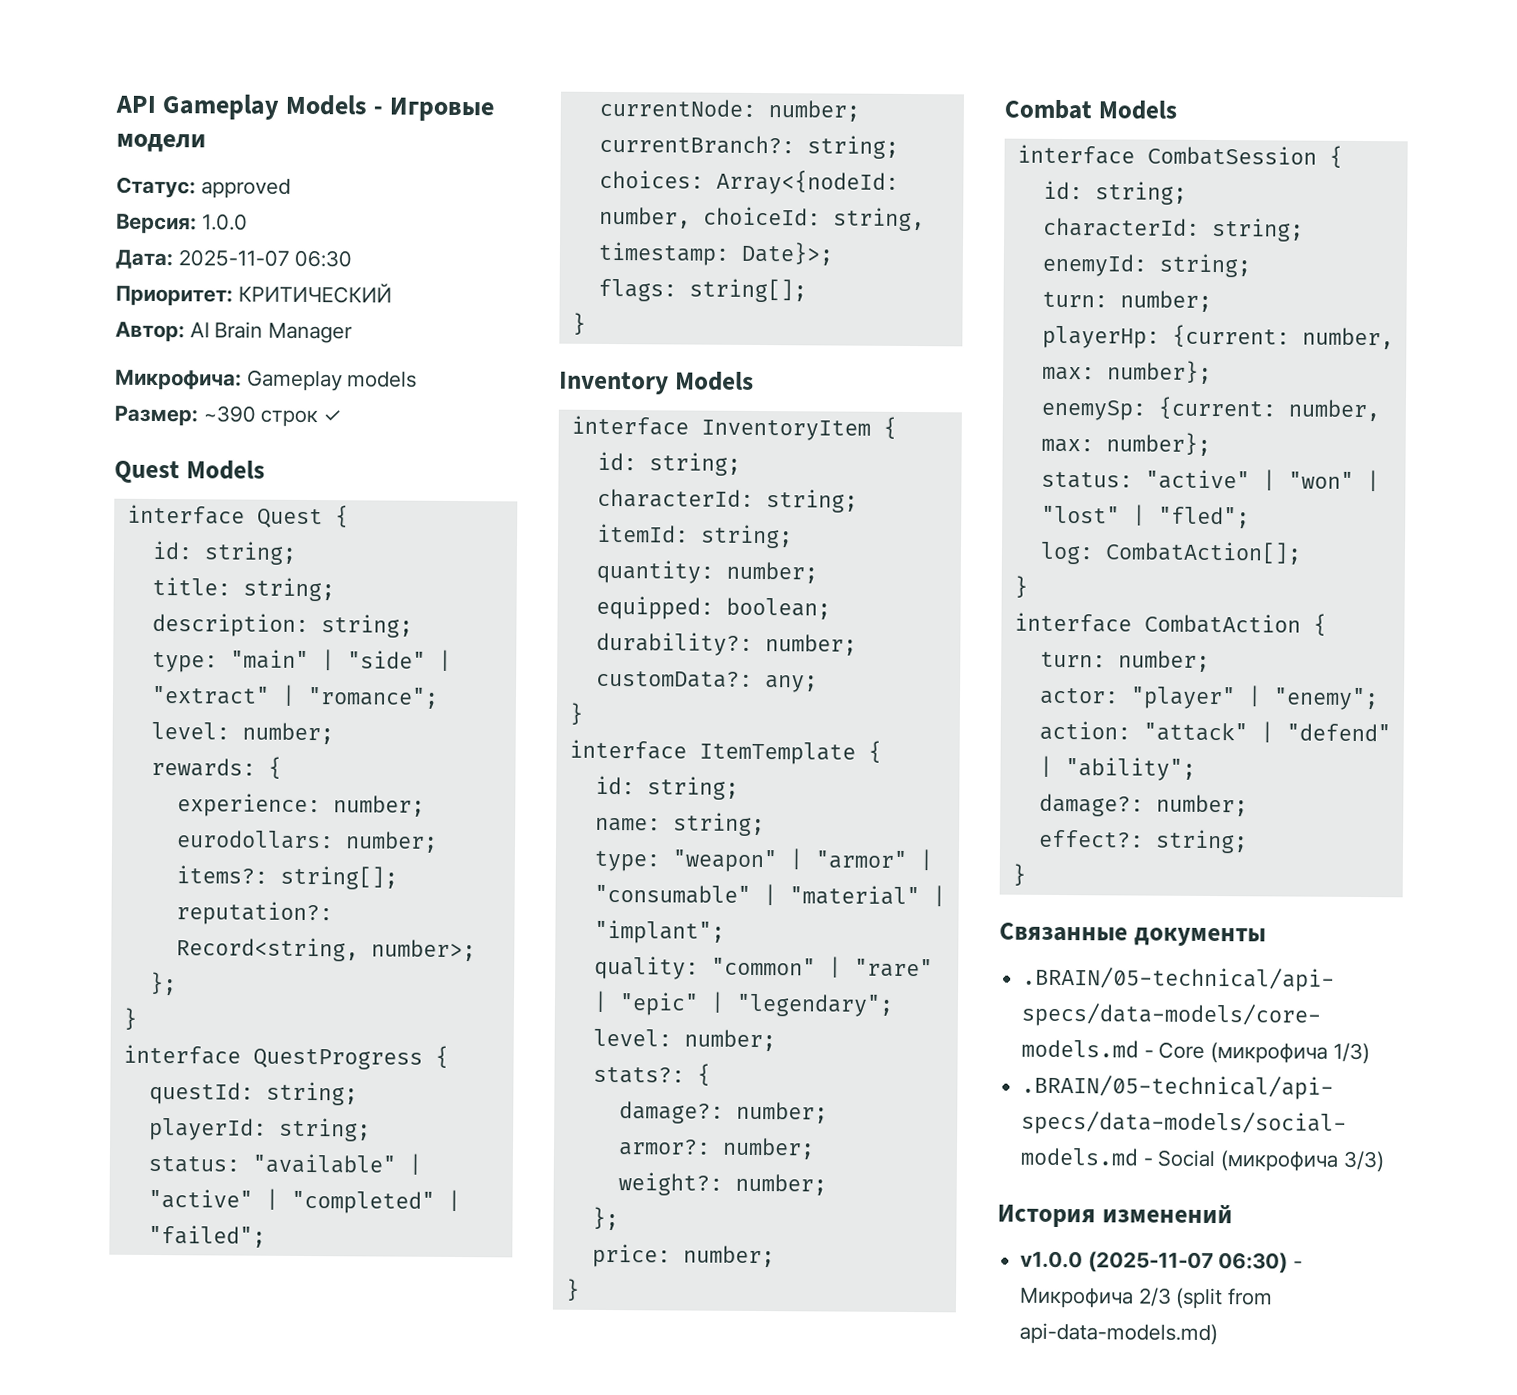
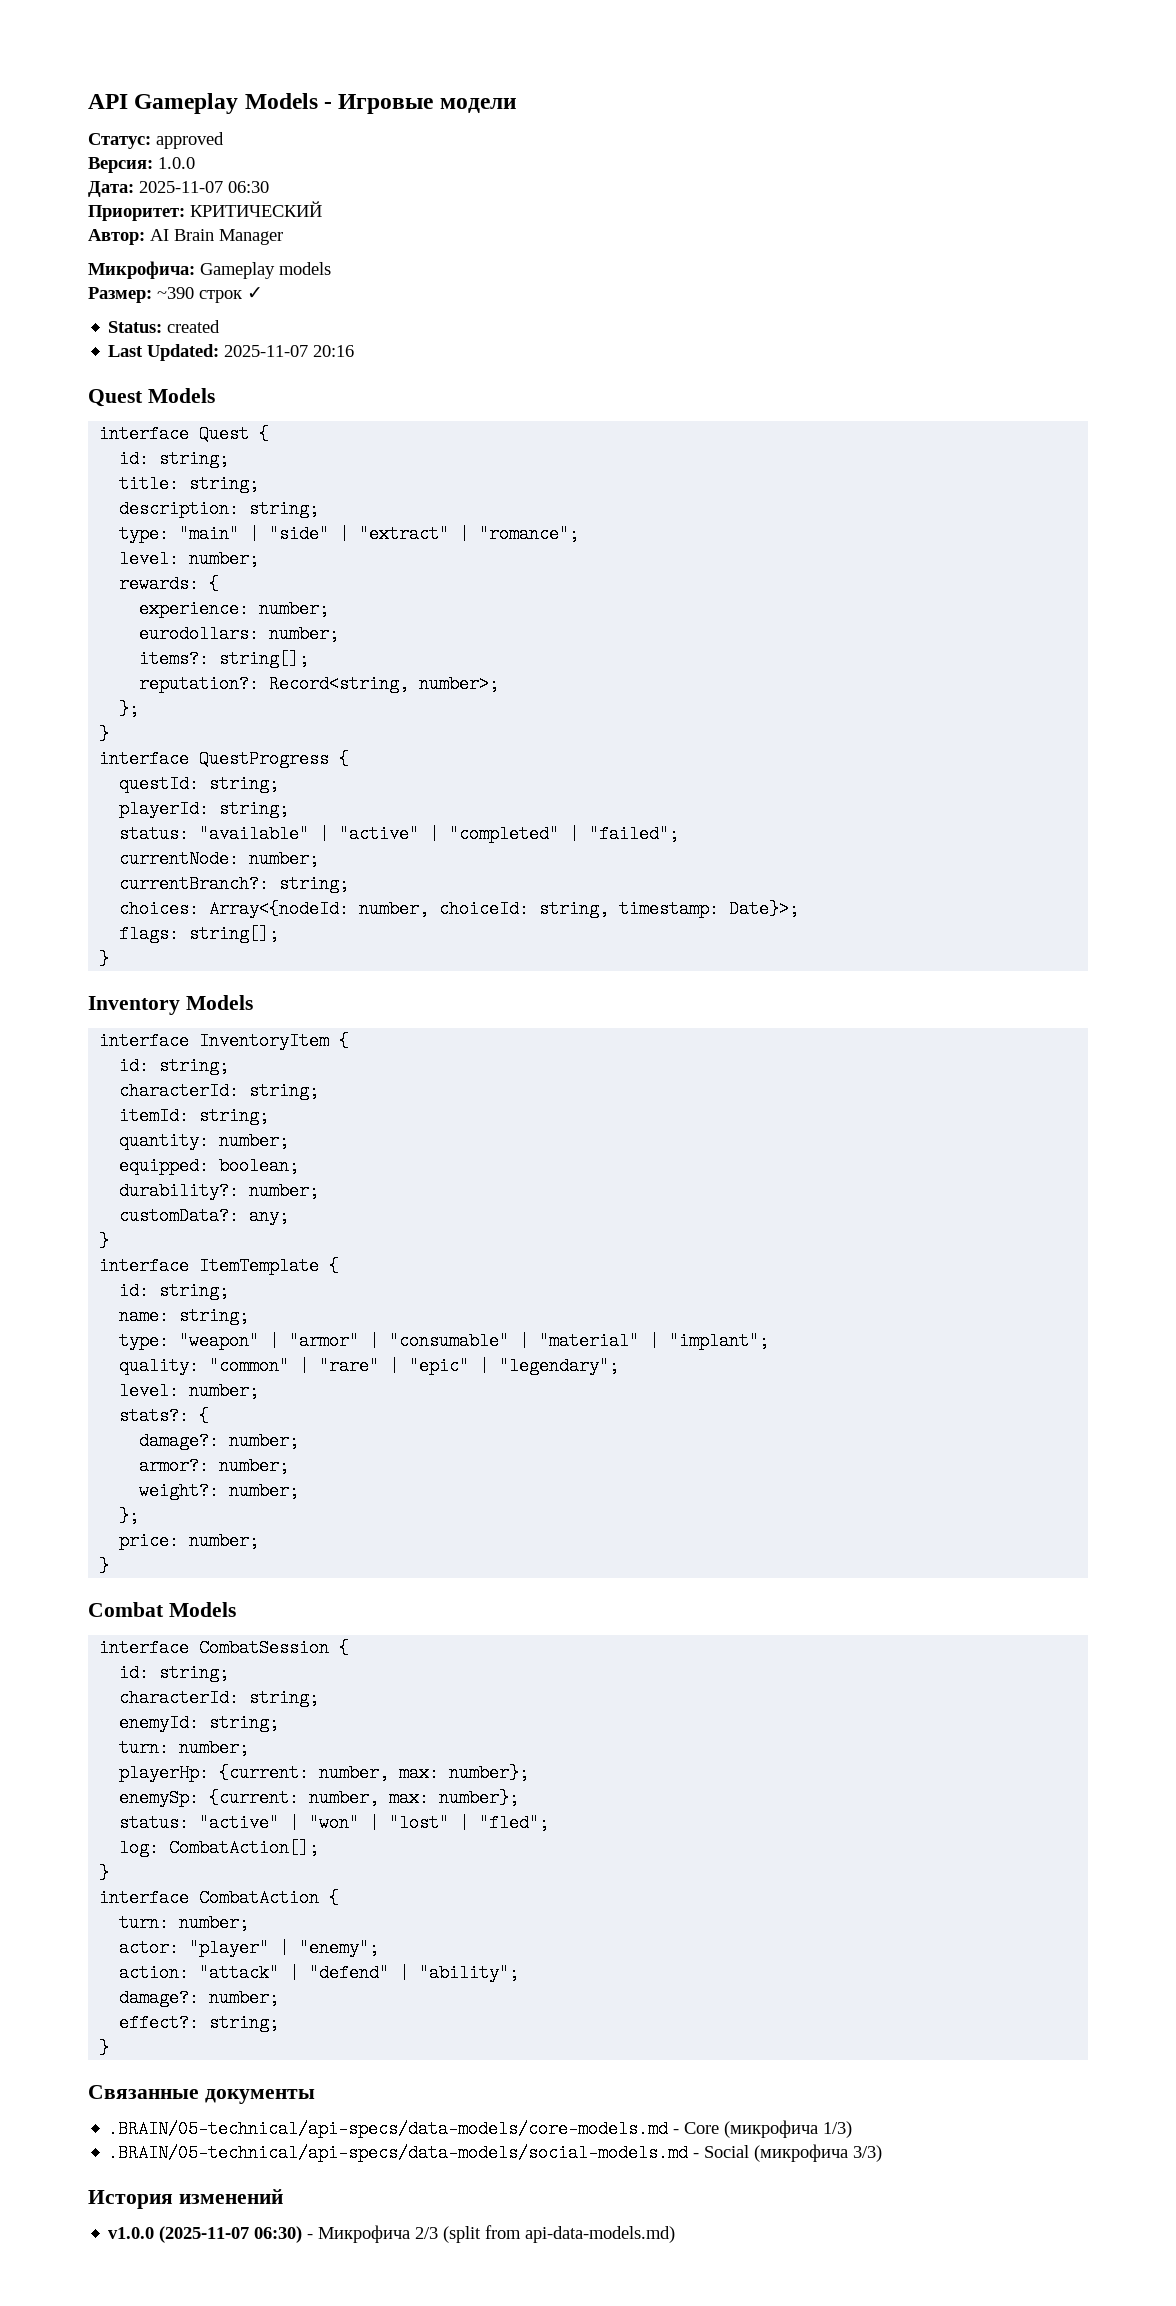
+ Status: created
+ Last Updated: 2025-11-07 20:16

